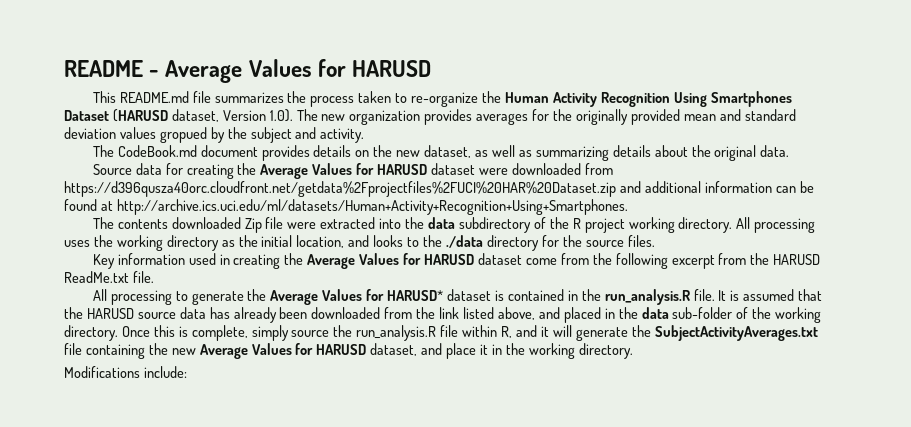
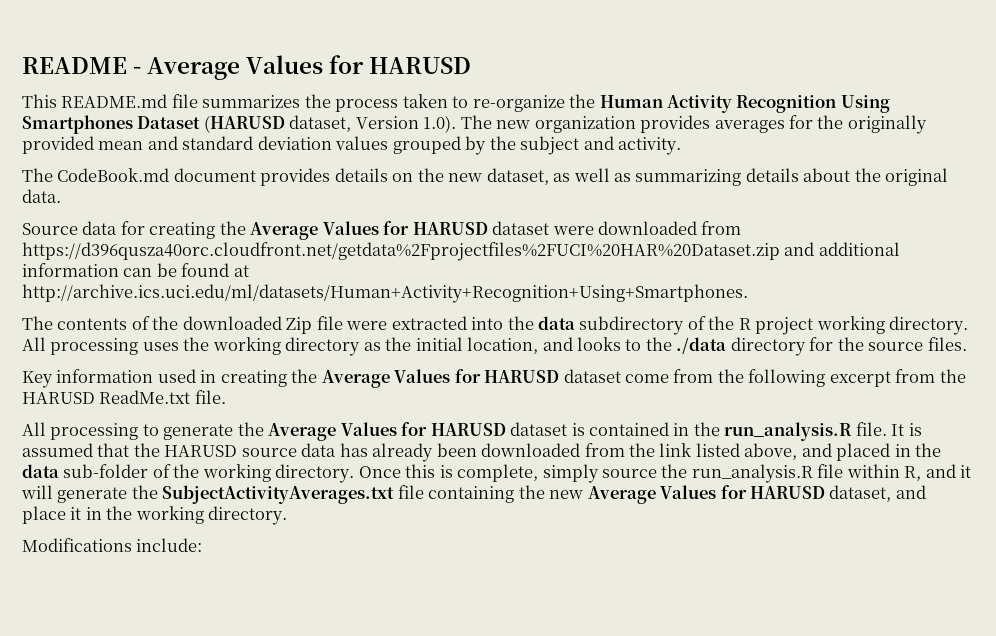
- This README.md file summarizes the process taken to re-organize the Human Activity Recognition Using Smartphones Dataset (HARUSD dataset, Version 1.0). The new organization provides averages for the originally provided mean and standard deviation values gropued by the subject and activity.
+ This README.md file summarizes the process taken to re-organize the Human Activity Recognition Using Smartphones Dataset (HARUSD dataset, Version 1.0). The new organization provides averages for the originally provided mean and standard deviation values grouped by the subject and activity.
- The contents downloaded Zip file were extracted into the data subdirectory of the R project working directory.
+ The contents of the downloaded Zip file were extracted into the data subdirectory of the R project working directory.
- All processing to generate the Average Values for HARUSD* dataset is contained in the run_analysis.R file.
+ All processing to generate the Average Values for HARUSD dataset is contained in the run_analysis.R file.

